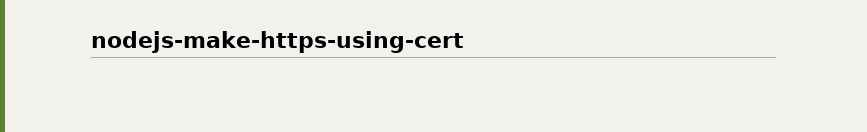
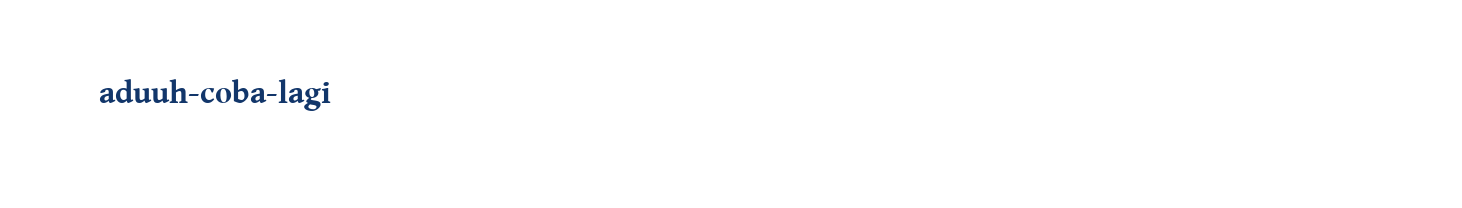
- nodejs-make-https-using-cert
+ aduuh-coba-lagi

